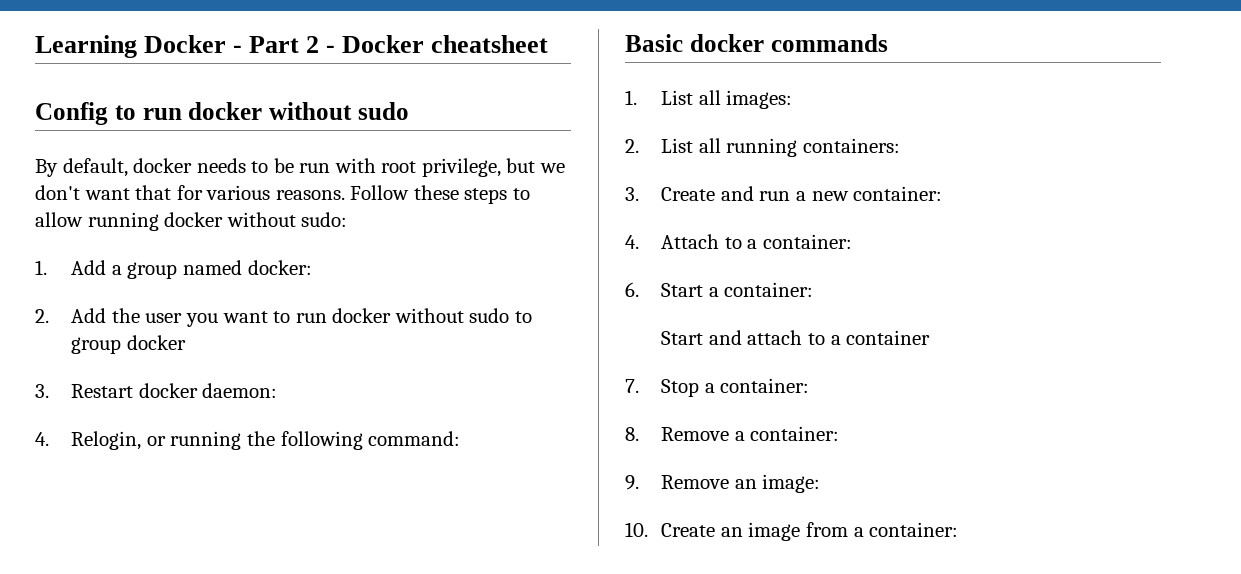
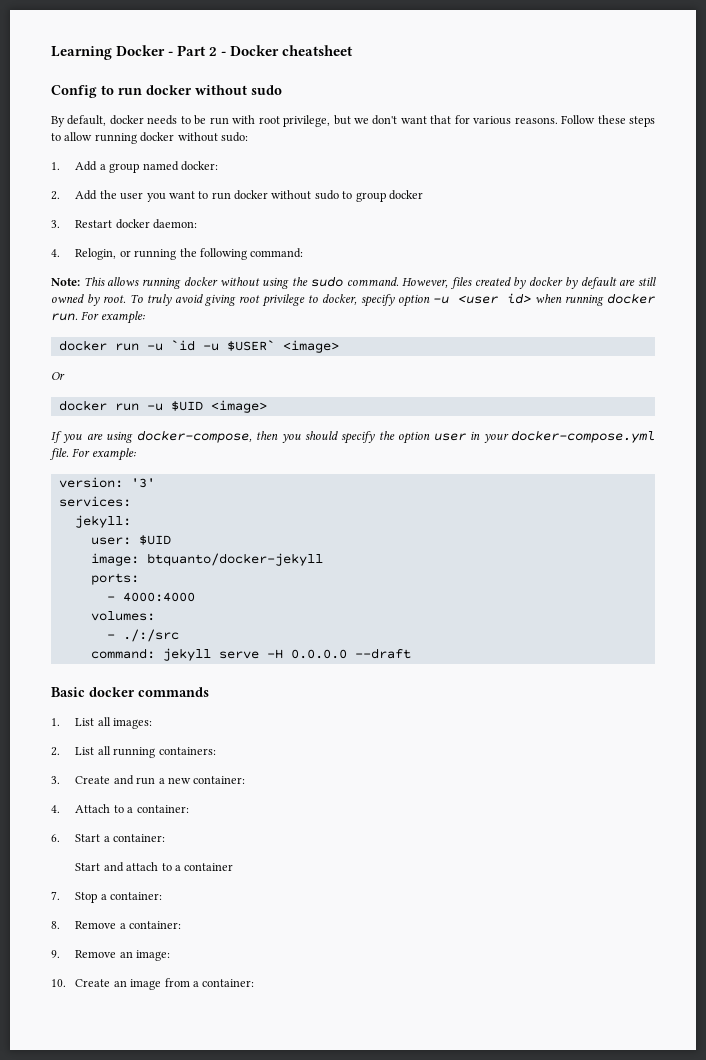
+ Note: This allows running docker without using the sudo command. However, files created by docker by default are still owned by root. To truly avoid giving root privilege to docker, specify option -u <user id> when running docker run. For example:
+ docker run -u `id -u $USER` <image>
+ Or
+ docker run -u $UID <image>
+ If you are using docker-compose, then you should specify the option user in your docker-compose.yml file. For example:
+ version: '3'
+ services:
+ jekyll:
+ user: $UID
+ image: btquanto/docker-jekyll
+ ports:
+ - 4000:4000
+ volumes:
+ - ./:/src
+ command: jekyll serve -H 0.0.0.0 --draft

